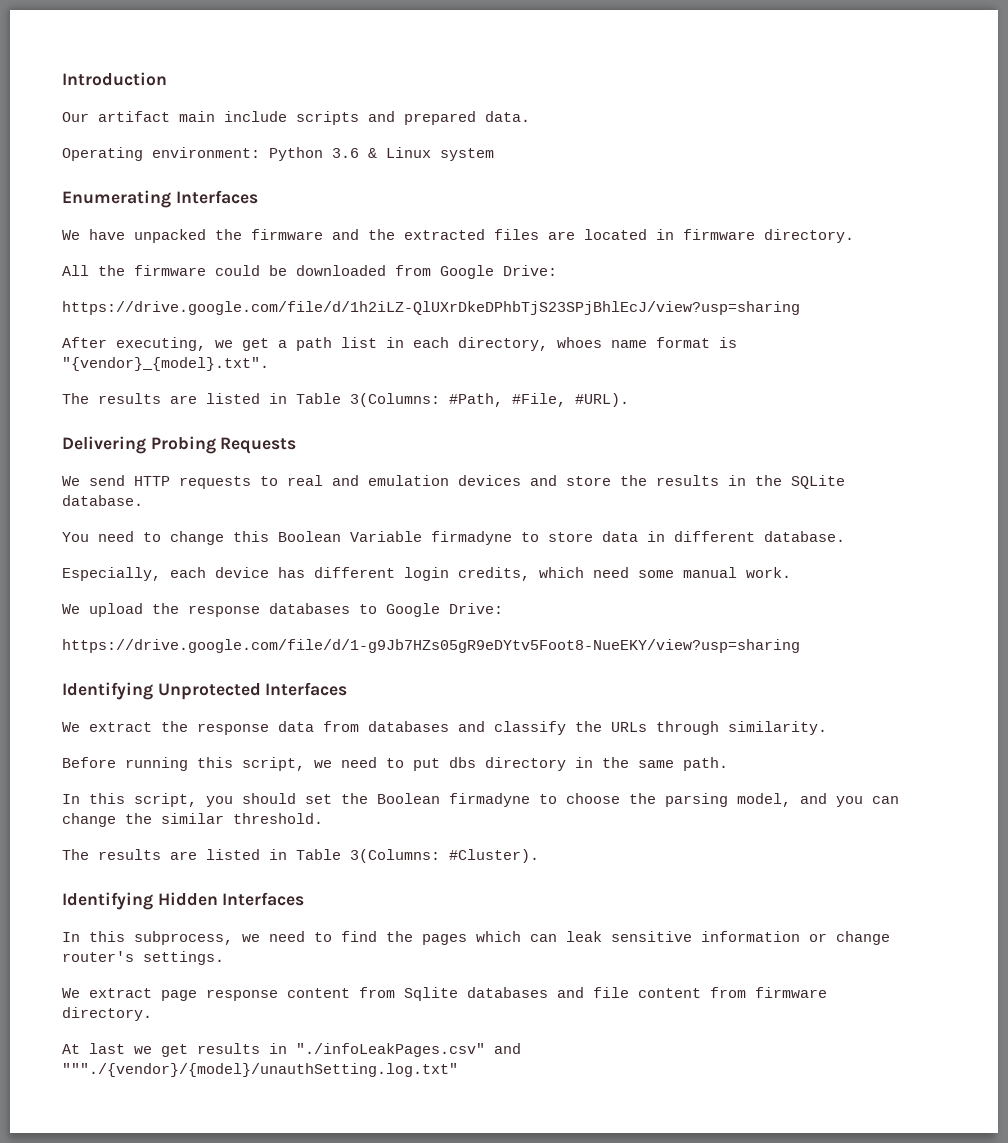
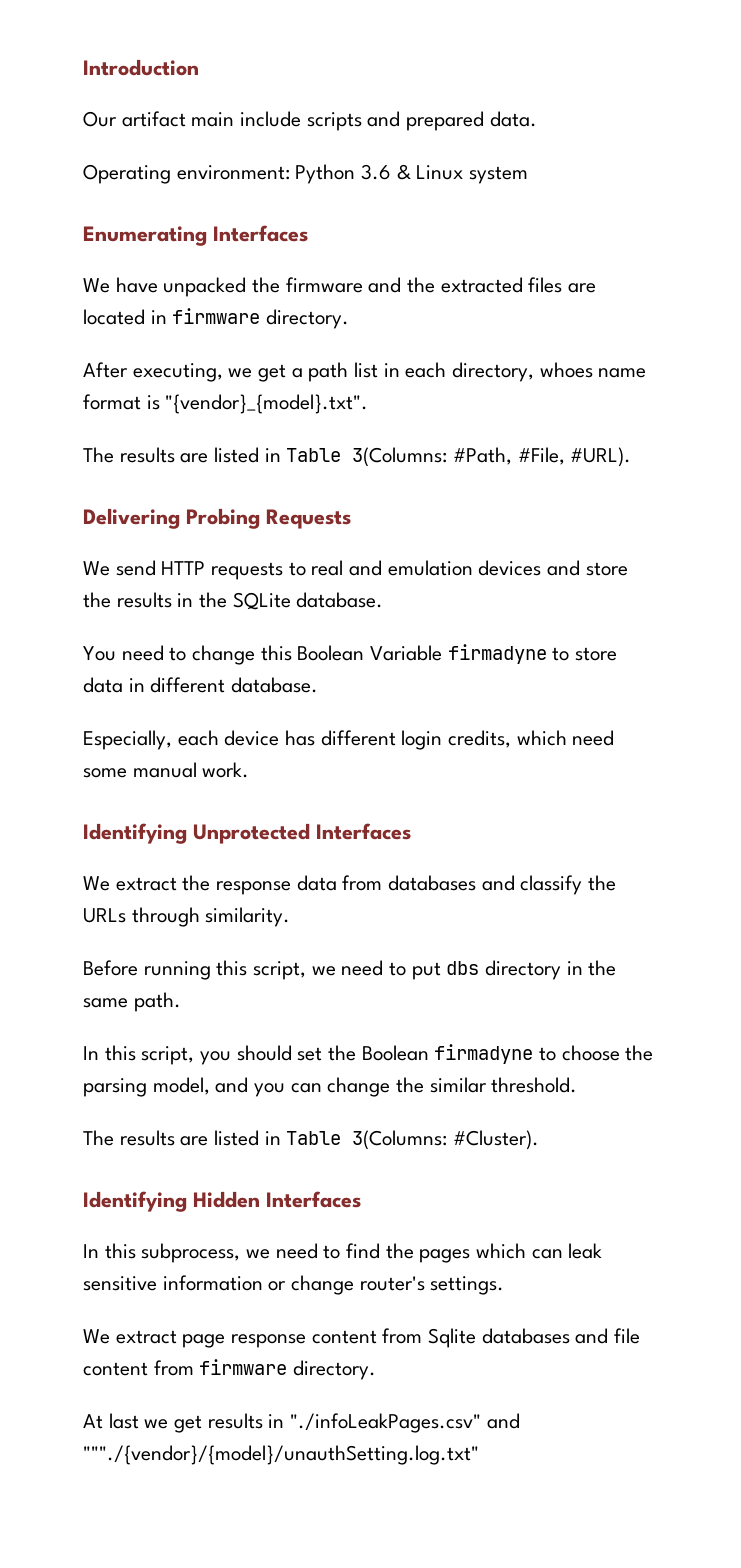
- All the firmware could be downloaded from Google Drive:
- https://drive.google.com/file/d/1h2iLZ-QlUXrDkeDPhbTjS23SPjBhlEcJ/view?usp=sharing
- We upload the response databases to Google Drive:
- https://drive.google.com/file/d/1-g9Jb7HZs05gR9eDYtv5Foot8-NueEKY/view?usp=sharing

